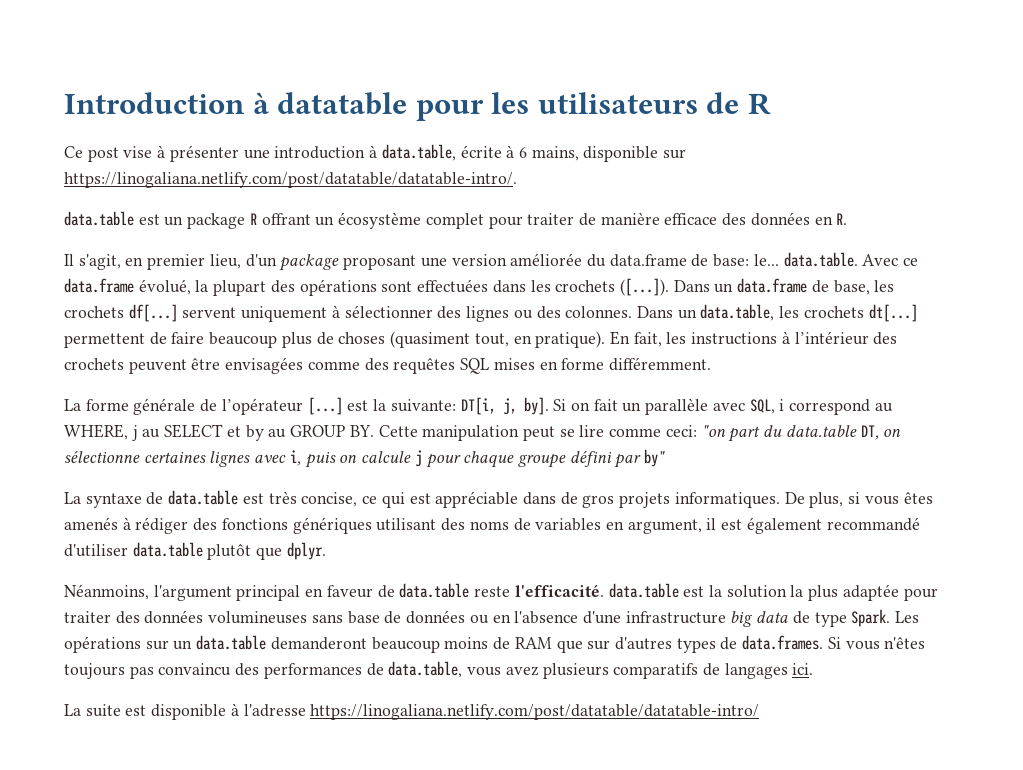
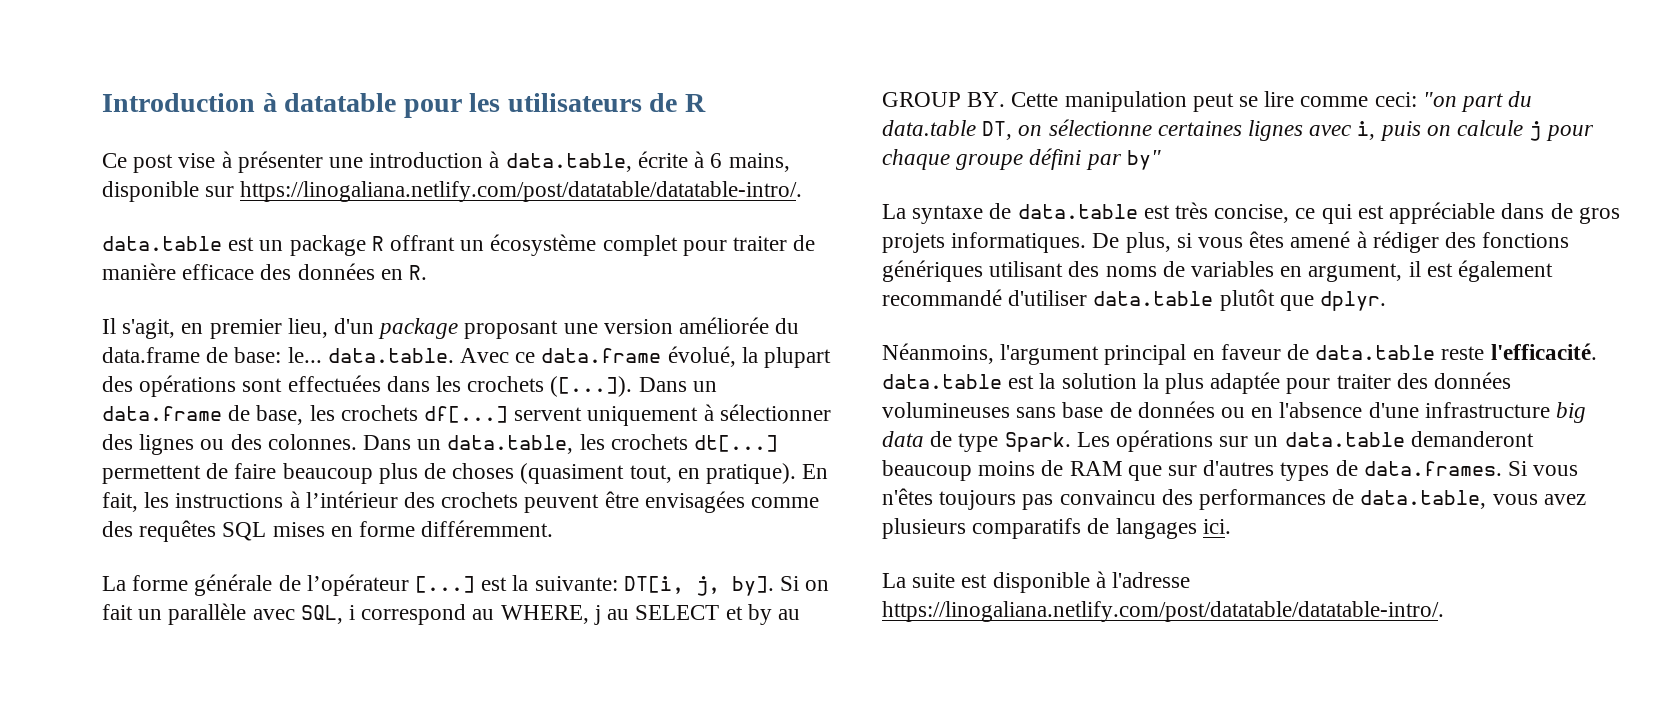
- De plus, si vous êtes amenés à rédiger des fonctions génériques utilisant des noms de variables en argument, il est également recommandé d'utiliser data.table plutôt que dplyr.
+ De plus, si vous êtes amené à rédiger des fonctions génériques utilisant des noms de variables en argument, il est également recommandé d'utiliser data.table plutôt que dplyr.
- La suite est disponible à l'adresse https://linogaliana.netlify.com/post/datatable/datatable-intro/
+ La suite est disponible à l'adresse https://linogaliana.netlify.com/post/datatable/datatable-intro/.

